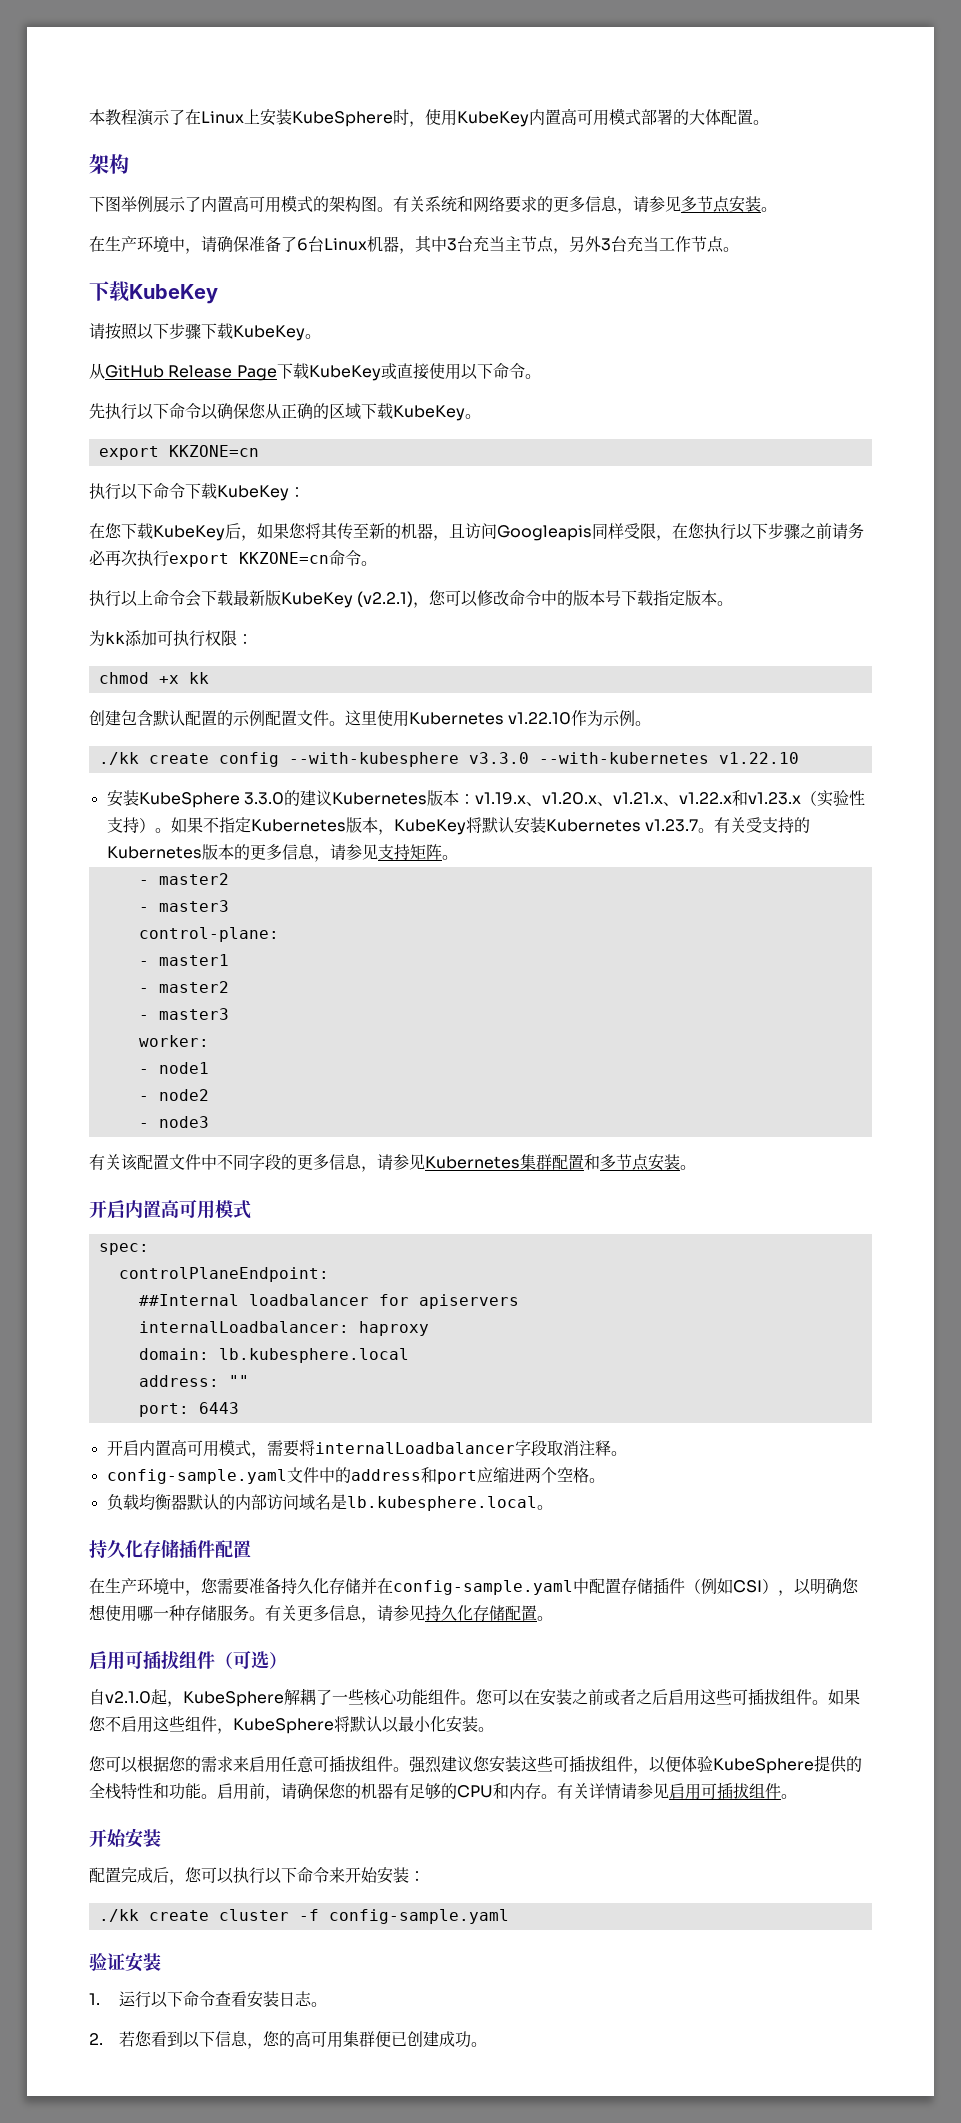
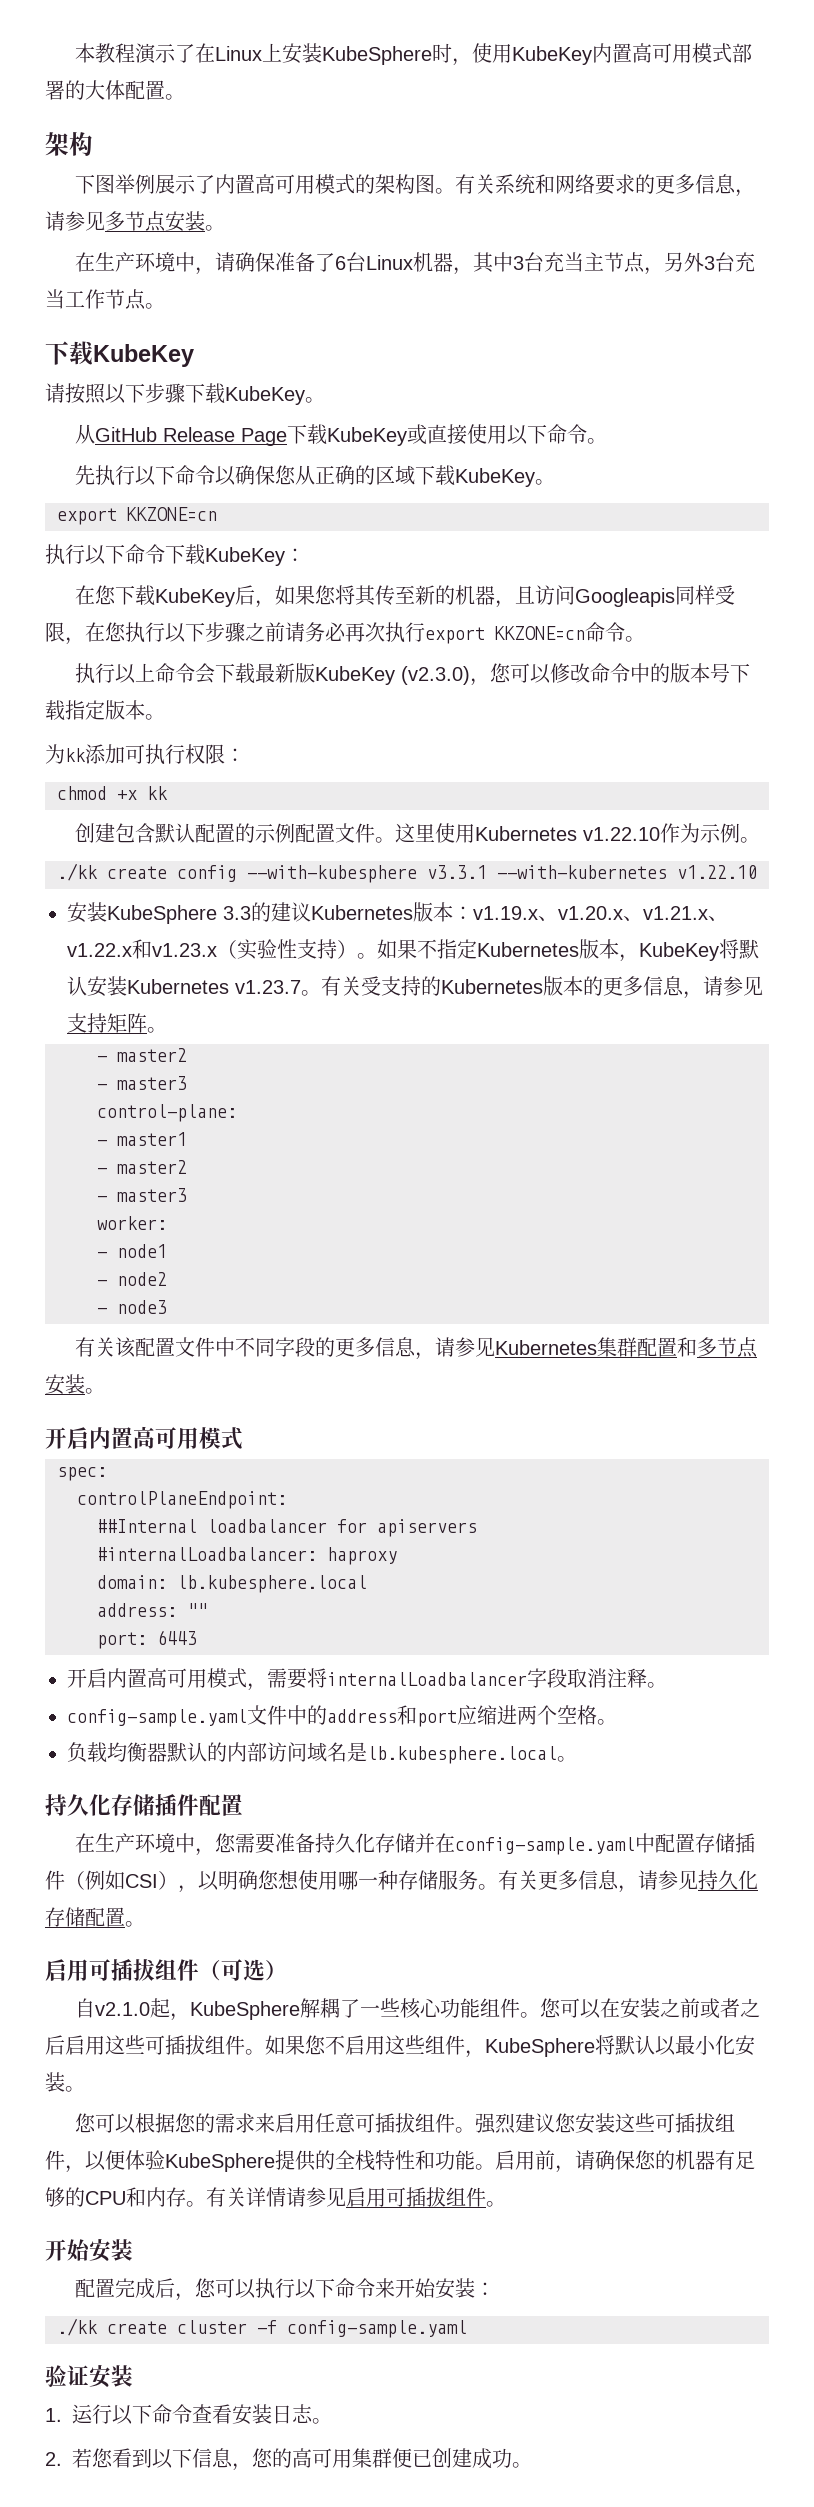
- 执行以上命令会下载最新版KubeKey (v2.2.1)，您可以修改命令中的版本号下载指定版本。
+ 执行以上命令会下载最新版KubeKey (v2.3.0)，您可以修改命令中的版本号下载指定版本。
- ./kk create config --with-kubesphere v3.3.0 --with-kubernetes v1.22.10
+ ./kk create config --with-kubesphere v3.3.1 --with-kubernetes v1.22.10
- 安装KubeSphere 3.3.0的建议Kubernetes版本：v1.19.x、v1.20.x、v1.21.x、v1.22.x和v1.23.x（实验性支持）。
+ 安装KubeSphere 3.3的建议Kubernetes版本：v1.19.x、v1.20.x、v1.21.x、v1.22.x和v1.23.x（实验性支持）。
- internalLoadbalancer: haproxy
+ #internalLoadbalancer: haproxy

